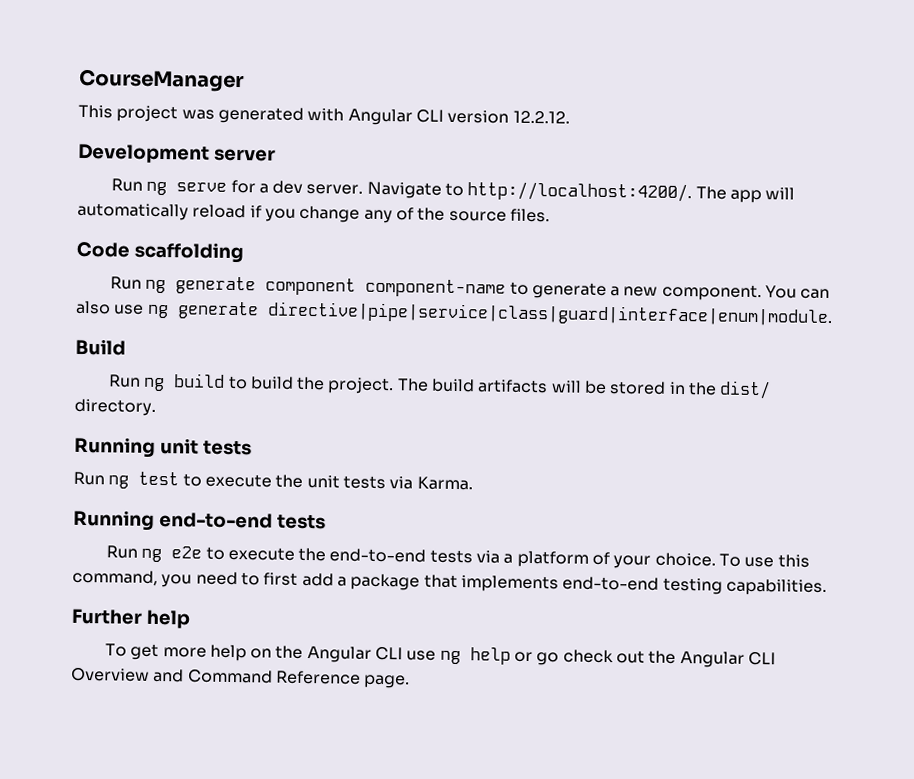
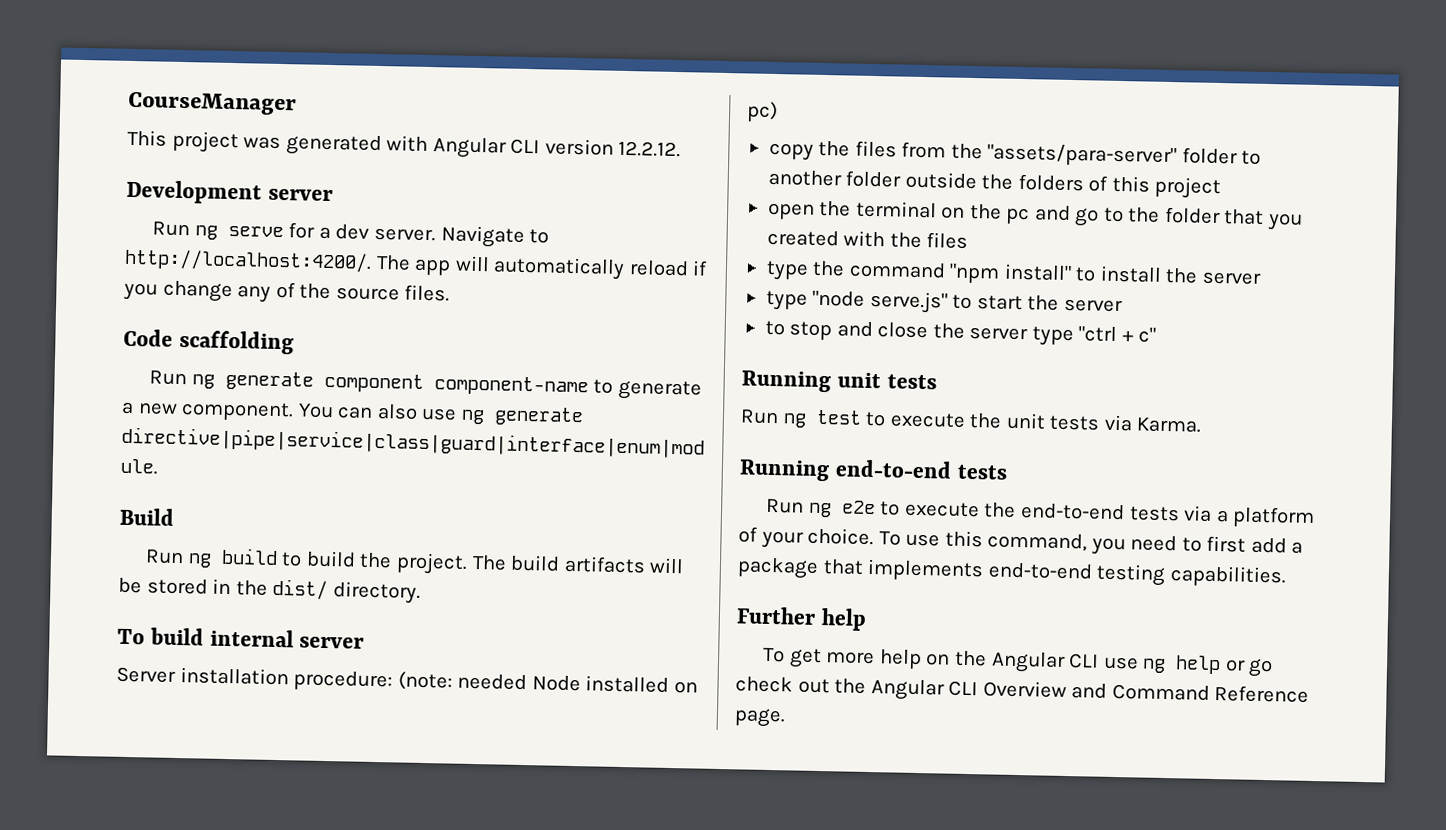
+ To build internal server
+ Server installation procedure: (note: needed Node installed on pc)
+ copy the files from the "assets/para-server" folder to another folder outside the folders of this project
+ open the terminal on the pc and go to the folder that you created with the files
+ type the command "npm install" to install the server
+ type "node serve.js" to start the server
+ to stop and close the server type "ctrl + c"

